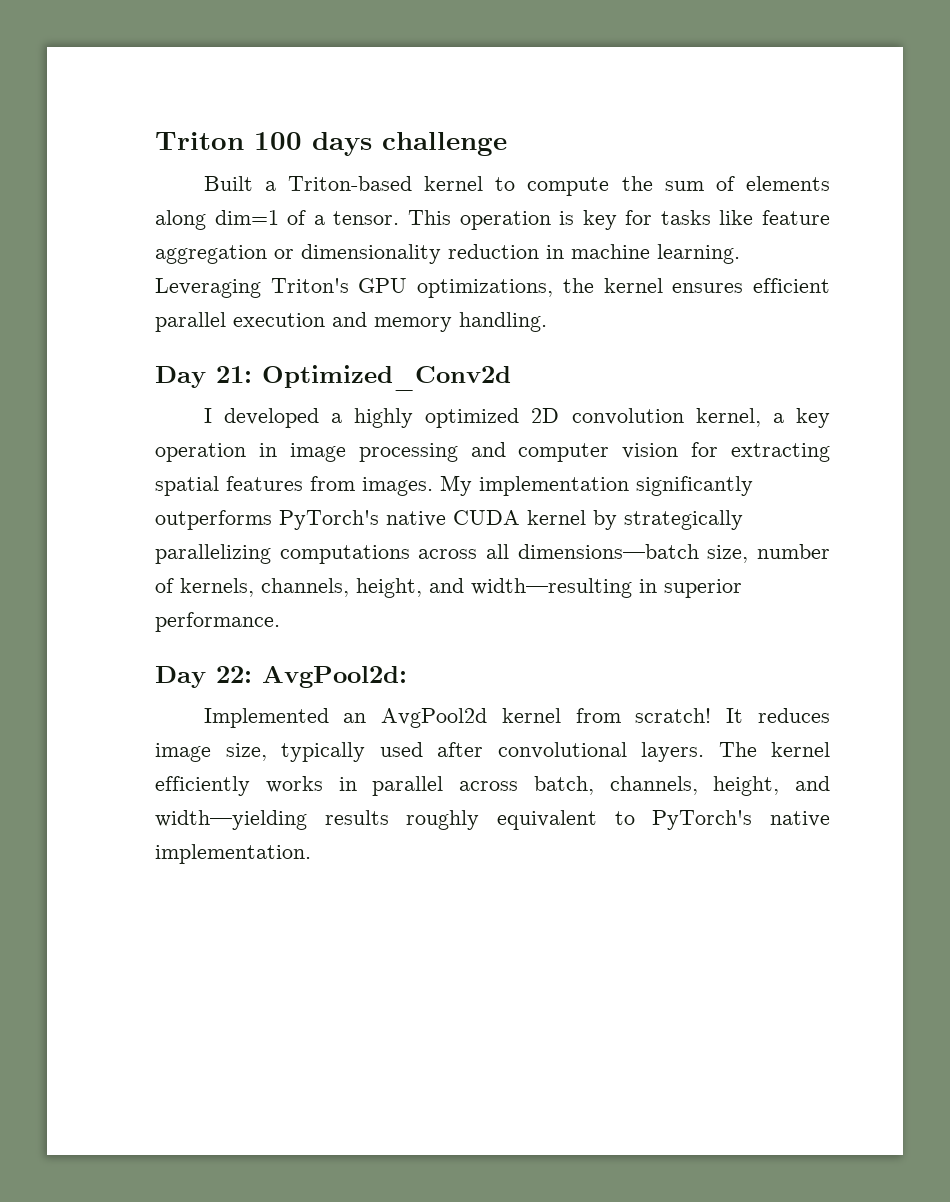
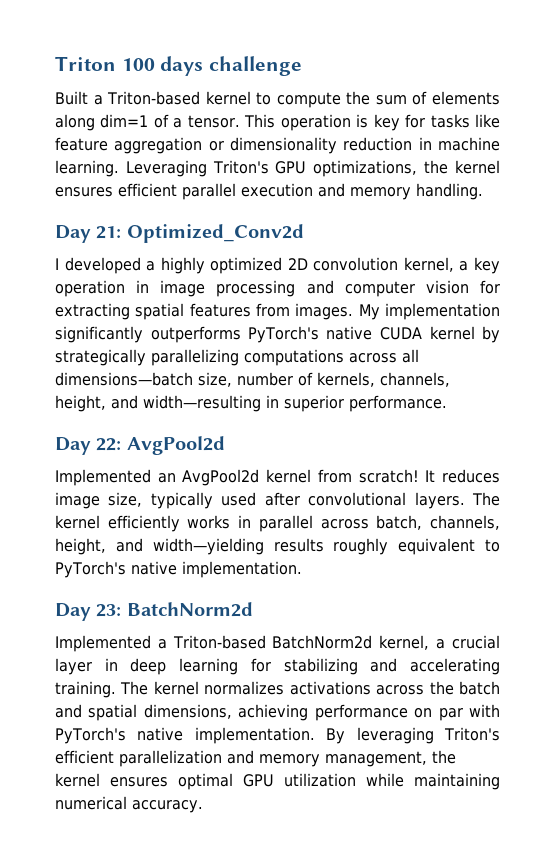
- Day 22: AvgPool2d:
+ Day 22: AvgPool2d
+ Day 23: BatchNorm2d
+ Implemented a Triton-based BatchNorm2d kernel, a crucial layer in deep learning for stabilizing and accelerating training. The kernel normalizes activations across the batch and spatial dimensions, achieving performance on par with PyTorch's native implementation. By leveraging Triton's efficient parallelization and memory management, the kernel ensures optimal GPU utilization while maintaining numerical accuracy.

